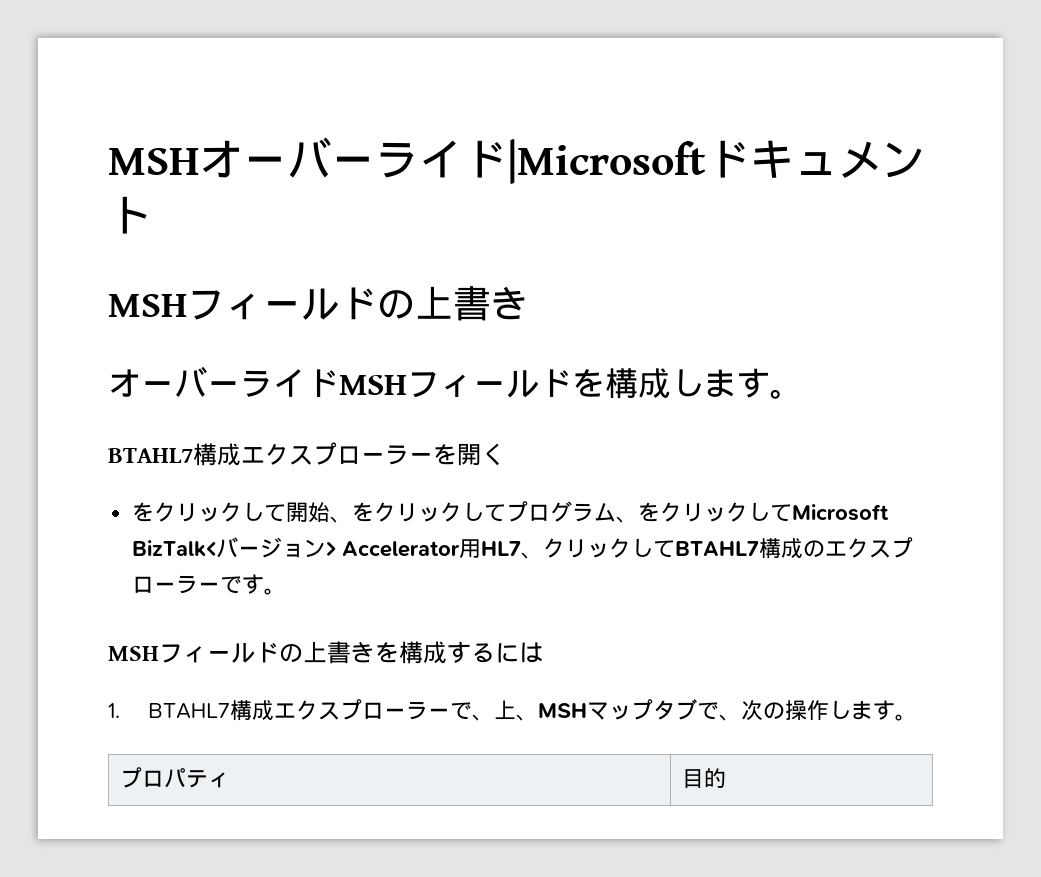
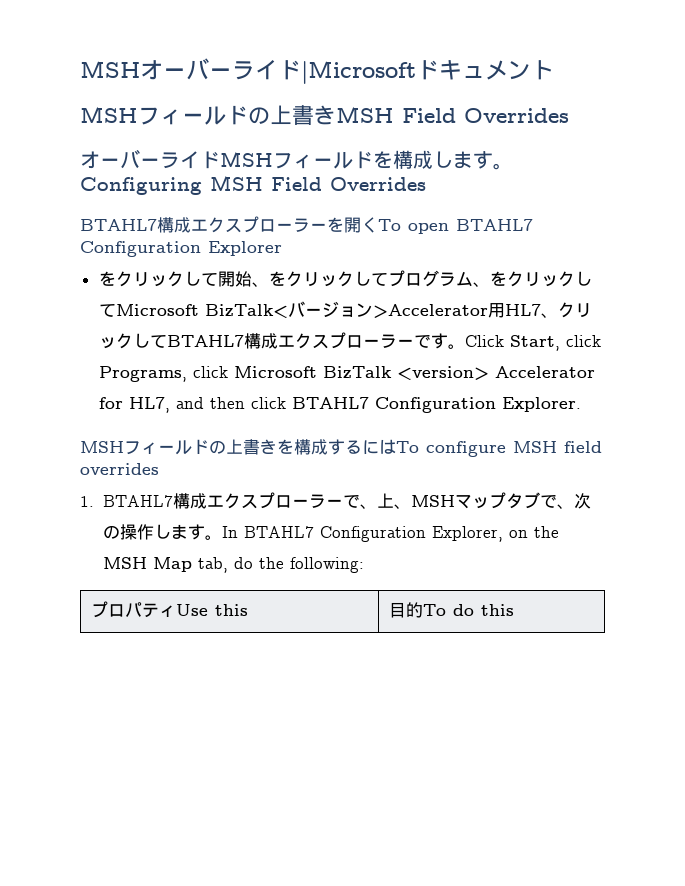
  MSHオーバーライド|Microsoftドキュメント
- MSHフィールドの上書き
+ MSHフィールドの上書きMSH Field Overrides
+ Configuring MSH Field Overrides
- BTAHL7構成エクスプローラーを開く
+ BTAHL7構成エクスプローラーを開くTo open BTAHL7 Configuration Explorer
- をクリックして開始、をクリックしてプログラム、をクリックしてMicrosoft BizTalk<バージョン> Accelerator用HL7、クリックしてBTAHL7構成のエクスプローラーです。
+ をクリックして開始、をクリックしてプログラム、をクリックしてMicrosoft BizTalk<バージョン>Accelerator用HL7、クリックしてBTAHL7構成エクスプローラーです。Click Start, click Programs, click Microsoft BizTalk <version> Accelerator for HL7, and then click BTAHL7 Configuration Explorer.
- MSHフィールドの上書きを構成するには
+ MSHフィールドの上書きを構成するにはTo configure MSH field overrides
+ In BTAHL7 Configuration Explorer, on the MSH Map tab, do the following:
- プロパティ | 目的
+ プロパティUse this | 目的To do this

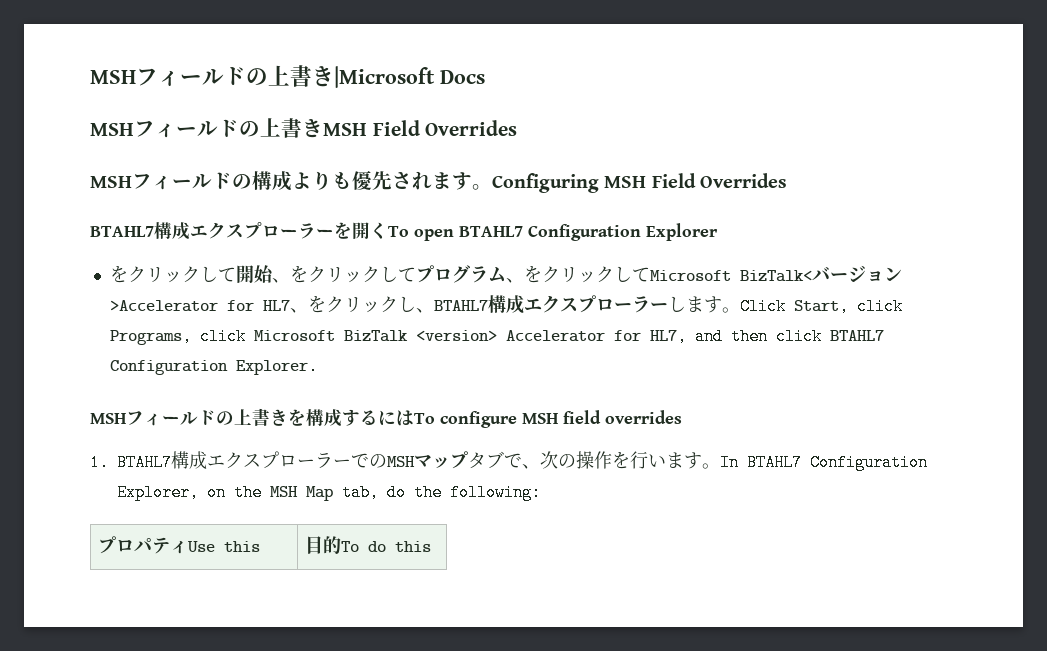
- MSHオーバーライド|Microsoftドキュメント
+ MSHフィールドの上書き|Microsoft Docs
- オーバーライドMSHフィールドを構成します。
+ MSHフィールドの構成よりも優先されます。
- をクリックして開始、をクリックしてプログラム、をクリックしてMicrosoft BizTalk<バージョン>Accelerator用HL7、クリックしてBTAHL7構成エクスプローラーです。
+ をクリックして開始、をクリックしてプログラム、をクリックしてMicrosoft BizTalk<バージョン>Accelerator for HL7、をクリックし、BTAHL7構成エクスプローラーします。
- 1. BTAHL7構成エクスプローラーで、上、MSHマップタブで、次の操作します。
+ 1. BTAHL7構成エクスプローラーでのMSHマップタブで、次の操作を行います。

